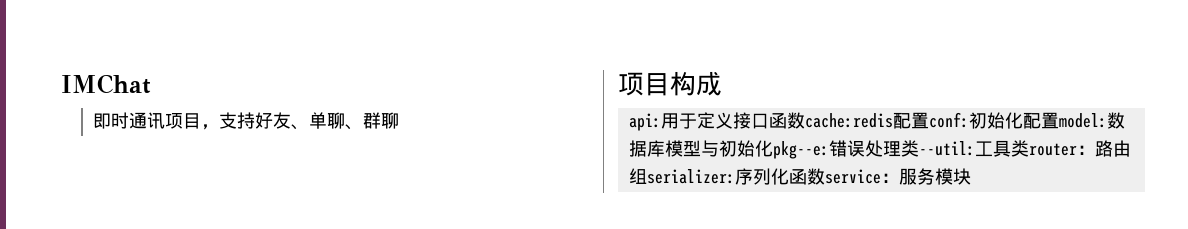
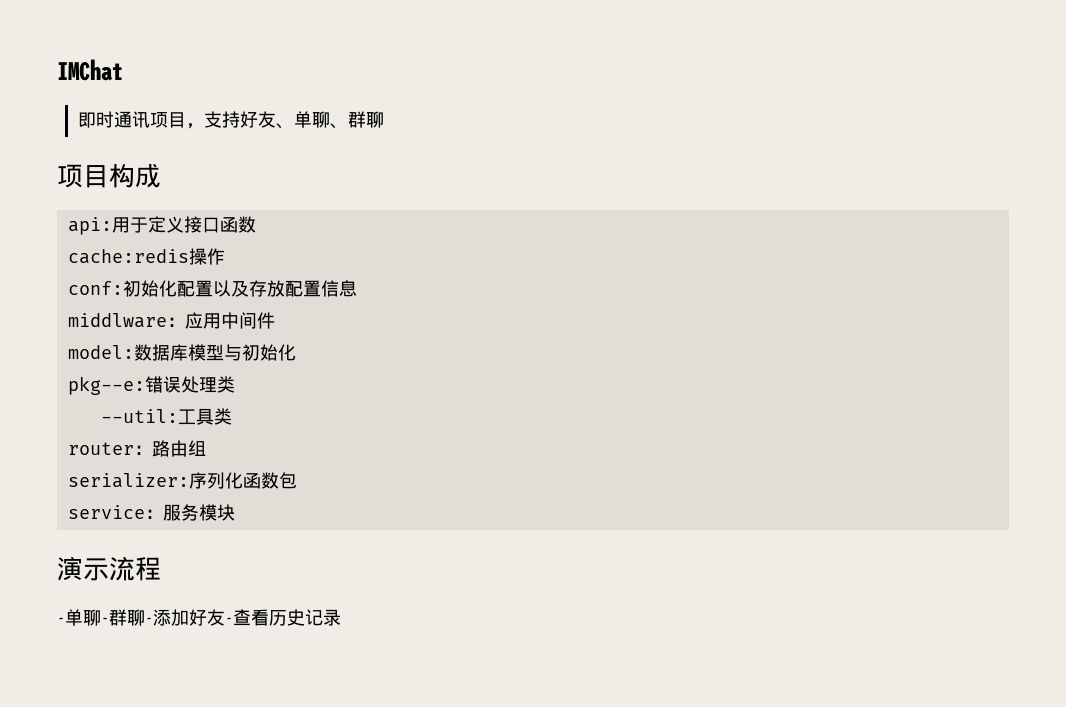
- api:用于定义接口函数cache:redis配置conf:初始化配置model:数据库模型与初始化pkg--e:错误处理类--util:工具类router：路由组serializer:序列化函数service：服务模块
+ api:用于定义接口函数
+ cache:redis操作
+ conf:初始化配置以及存放配置信息
+ middlware：应用中间件
+ model:数据库模型与初始化
+ pkg--e:错误处理类
+ --util:工具类
+ router：路由组
+ serializer:序列化函数包
+ service：服务模块
+ 演示流程
+ -单聊-群聊-添加好友-查看历史记录

